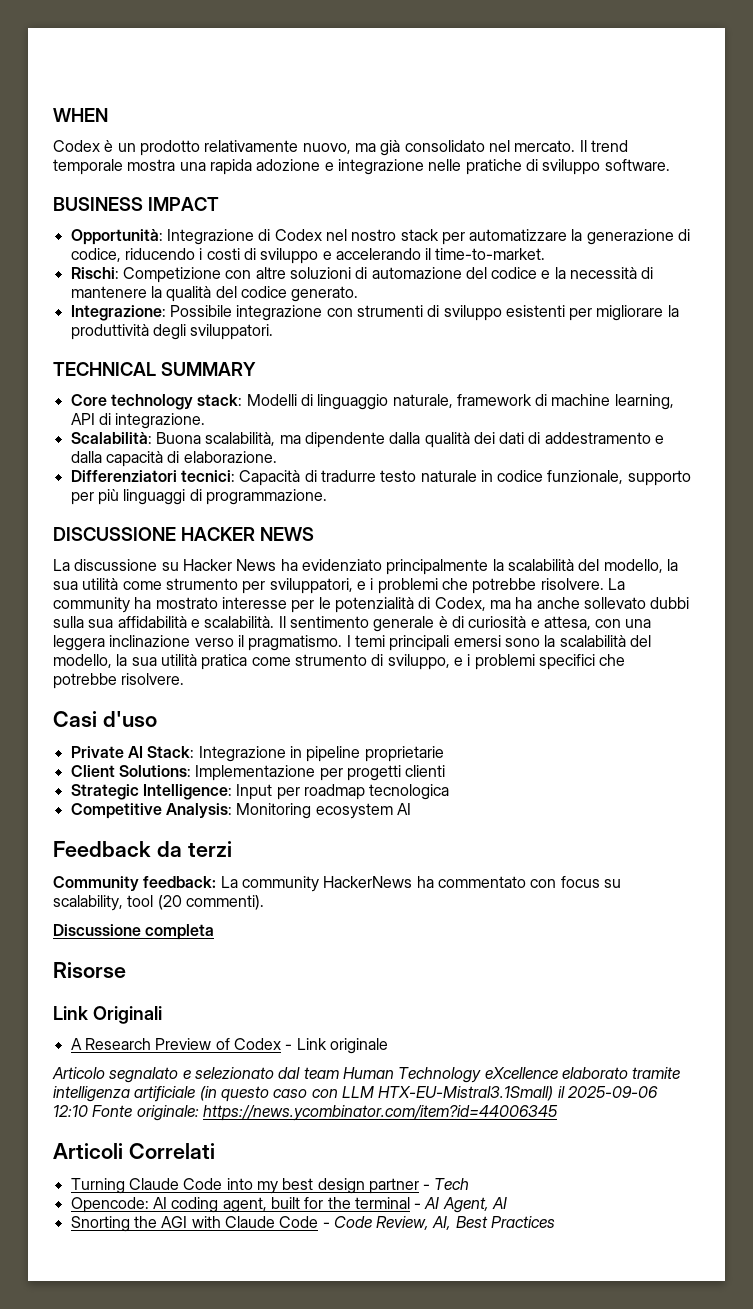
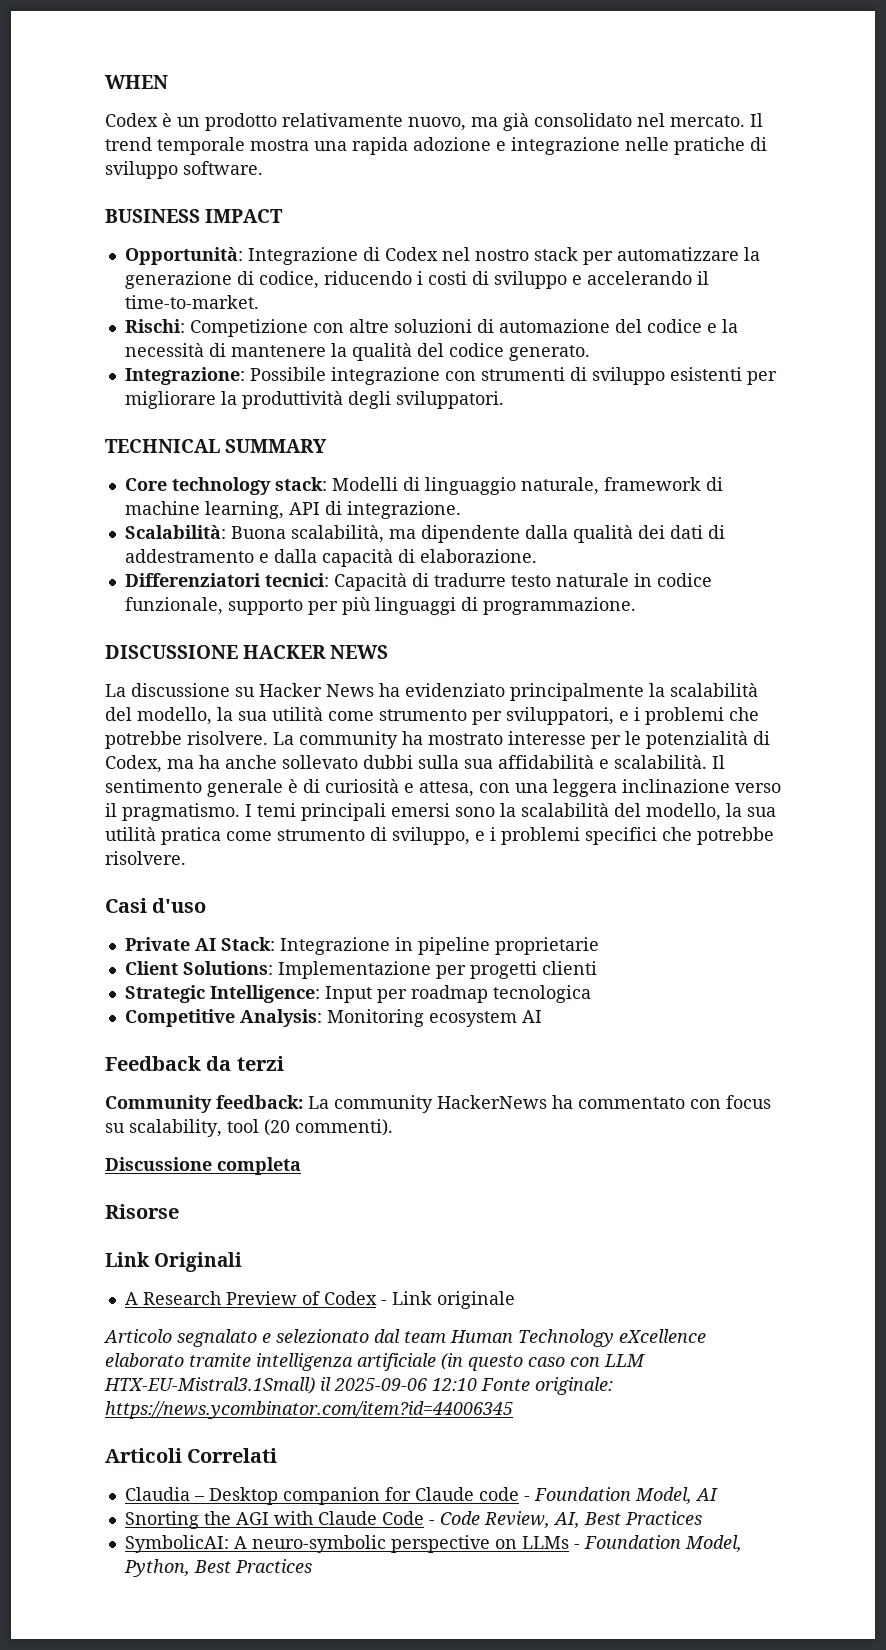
- Turning Claude Code into my best design partner - Tech
- Opencode: AI coding agent, built for the terminal - AI Agent, AI
+ Claudia – Desktop companion for Claude code - Foundation Model, AI
+ SymbolicAI: A neuro-symbolic perspective on LLMs - Foundation Model, Python, Best Practices

